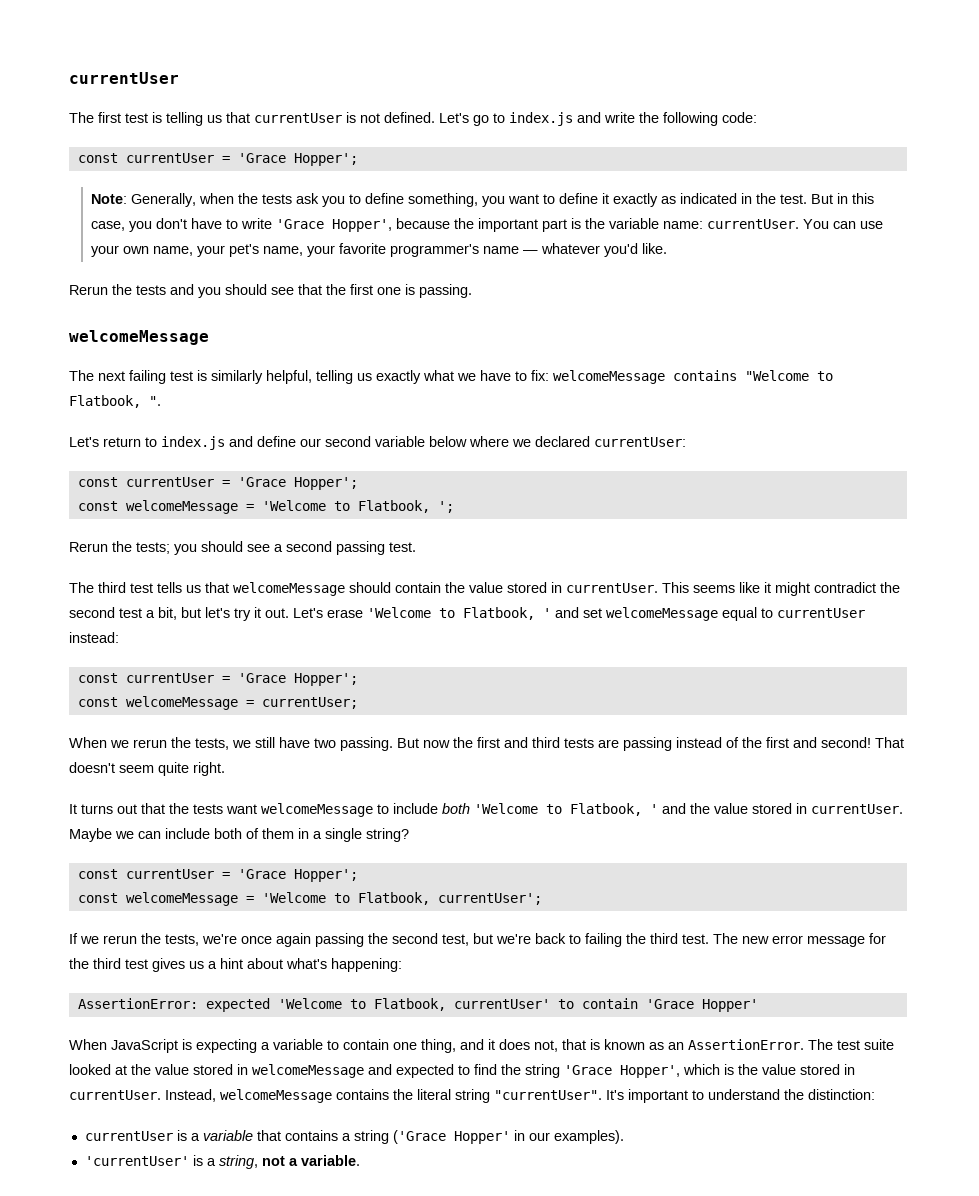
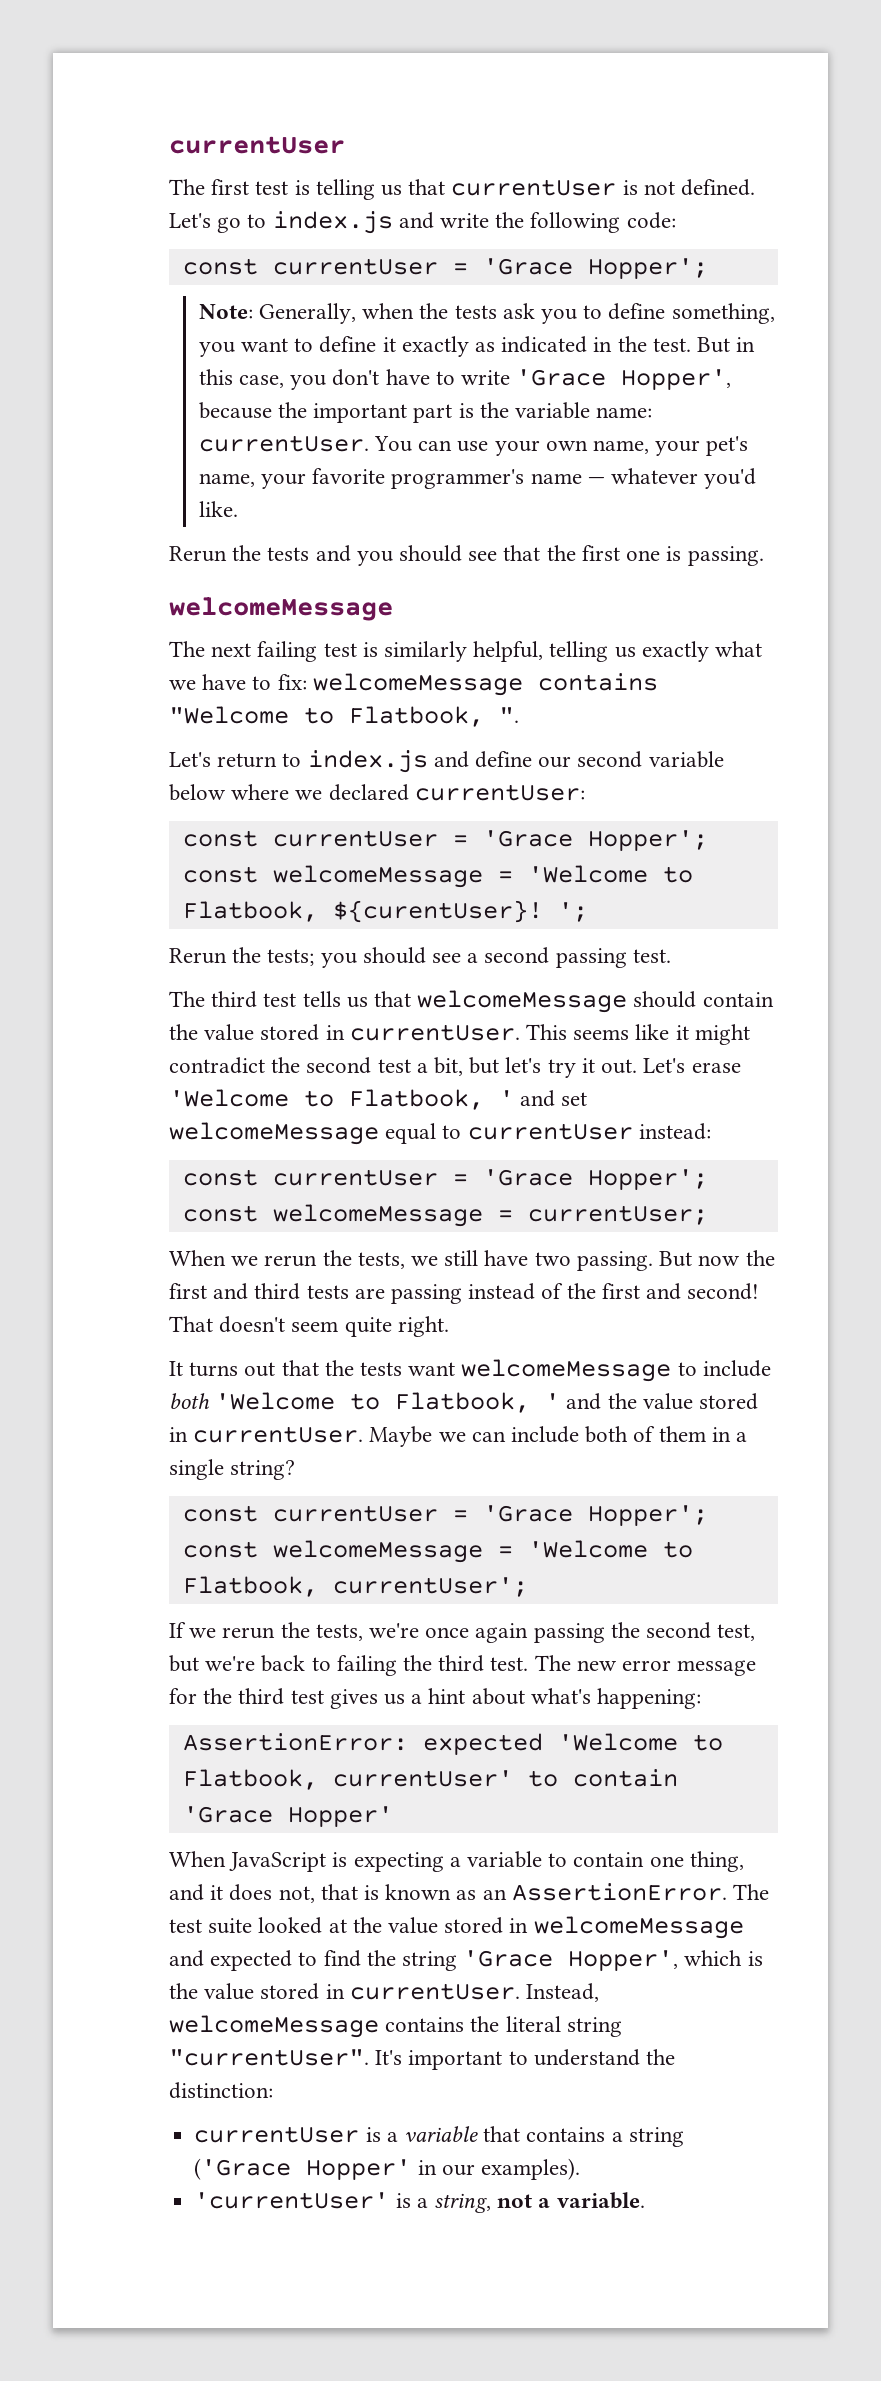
- const welcomeMessage = 'Welcome to Flatbook, ';
+ const welcomeMessage = 'Welcome to Flatbook, ${curentUser}! ';

